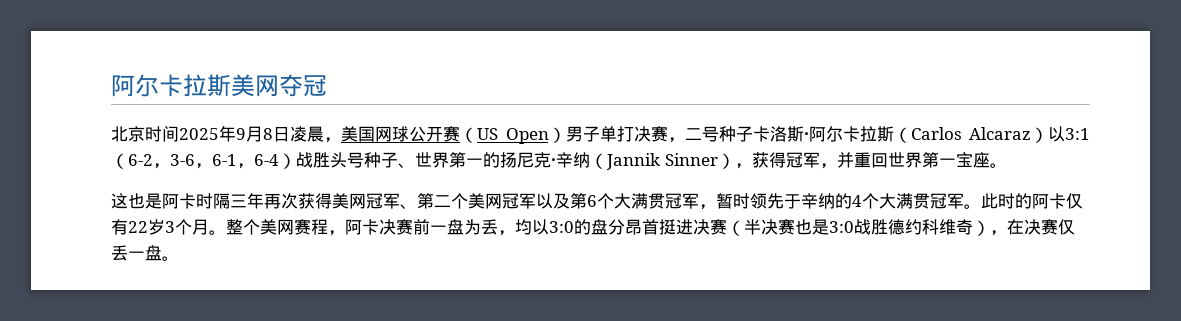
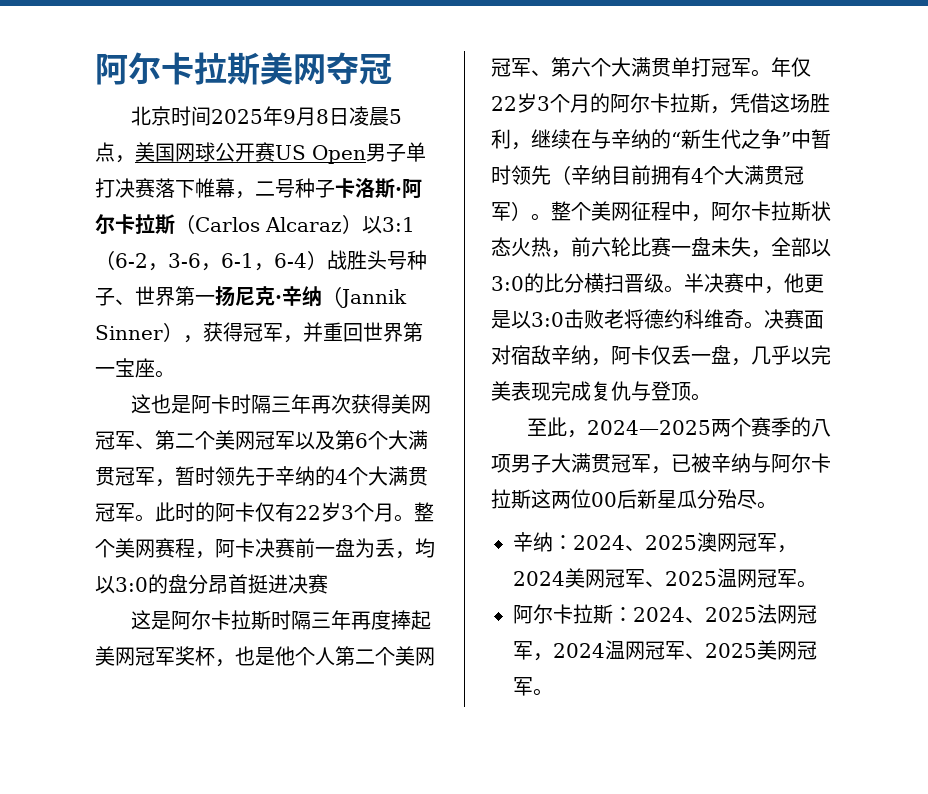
- 北京时间2025年9月8日凌晨，美国网球公开赛（US Open）男子单打决赛，二号种子卡洛斯·阿尔卡拉斯（Carlos Alcaraz）以3:1（6-2，3-6，6-1，6-4）战胜头号种子、世界第一的扬尼克·辛纳（Jannik Sinner），获得冠军，并重回世界第一宝座。
+ 北京时间2025年9月8日凌晨5点，美国网球公开赛US Open男子单打决赛落下帷幕，二号种子卡洛斯·阿尔卡拉斯（Carlos Alcaraz）以3:1（6-2，3-6，6-1，6-4）战胜头号种子、世界第一扬尼克·辛纳（Jannik Sinner），获得冠军，并重回世界第一宝座。
- 整个美网赛程，阿卡决赛前一盘为丢，均以3:0的盘分昂首挺进决赛（半决赛也是3:0战胜德约科维奇），在决赛仅丢一盘。
+ 整个美网赛程，阿卡决赛前一盘为丢，均以3:0的盘分昂首挺进决赛
+ 这是阿尔卡拉斯时隔三年再度捧起美网冠军奖杯，也是他个人第二个美网冠军、第六个大满贯单打冠军。年仅22岁3个月的阿尔卡拉斯，凭借这场胜利，继续在与辛纳的“新生代之争”中暂时领先（辛纳目前拥有4个大满贯冠军）。整个美网征程中，阿尔卡拉斯状态火热，前六轮比赛一盘未失，全部以3:0的比分横扫晋级。半决赛中，他更是以3:0击败老将德约科维奇。决赛面对宿敌辛纳，阿卡仅丢一盘，几乎以完美表现完成复仇与登顶。
+ 至此，2024—2025两个赛季的八项男子大满贯冠军，已被辛纳与阿尔卡拉斯这两位00后新星瓜分殆尽。
+ 辛纳：2024、2025澳网冠军，2024美网冠军、2025温网冠军。
+ 阿尔卡拉斯：2024、2025法网冠军，2024温网冠军、2025美网冠军。

